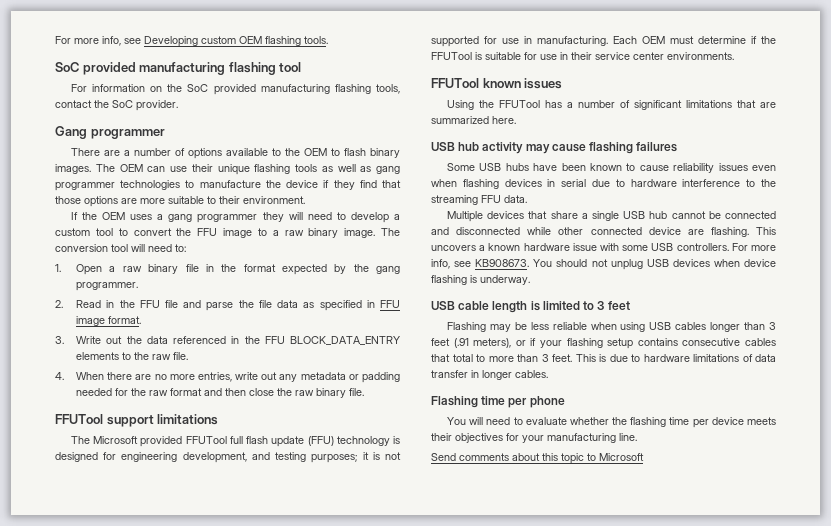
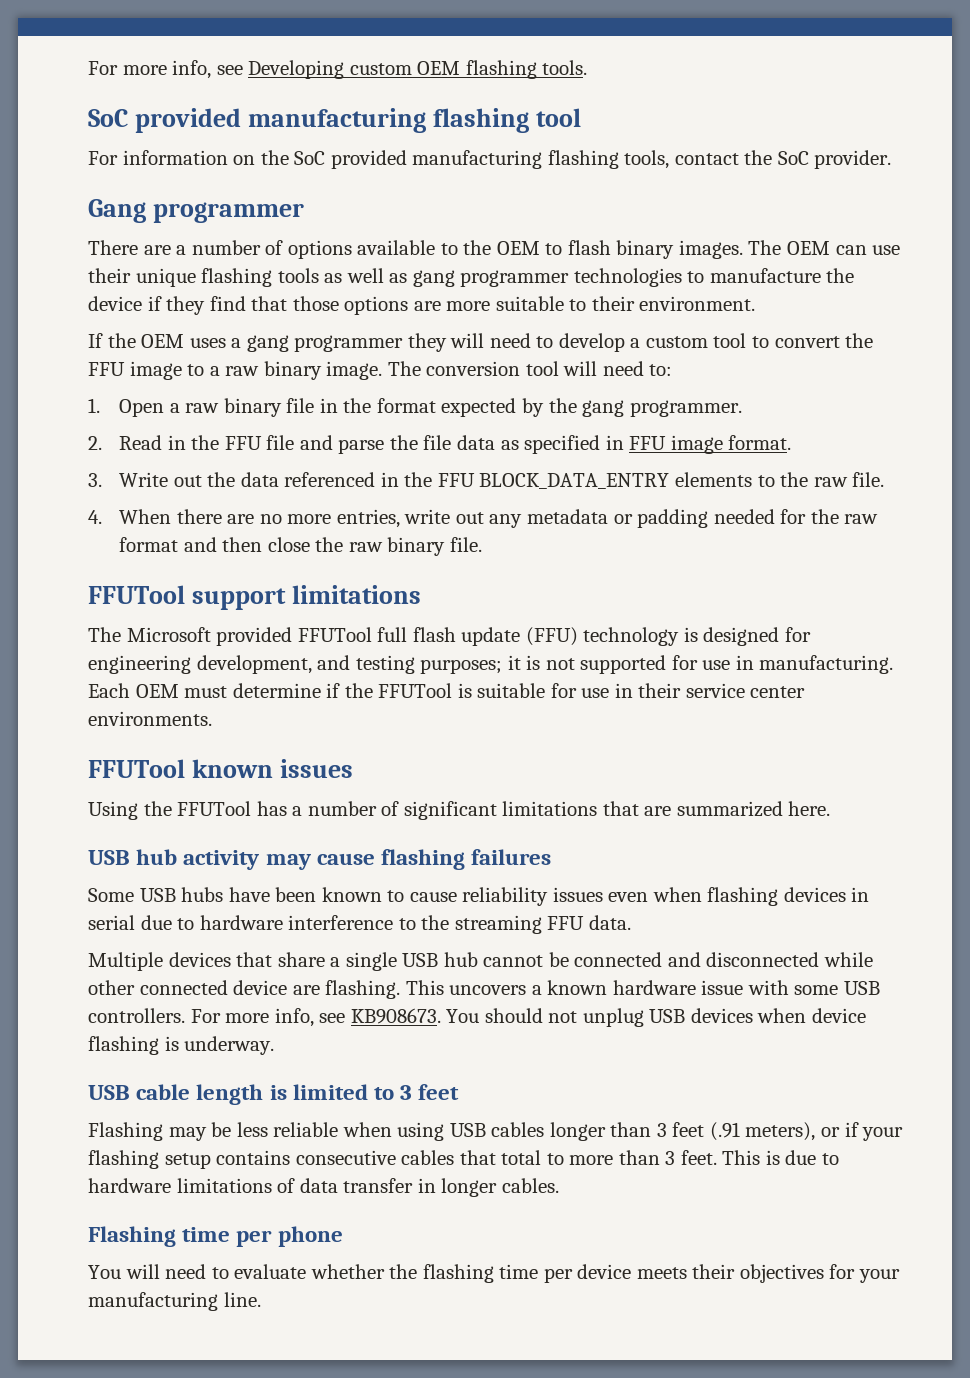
- Send comments about this topic to Microsoft

